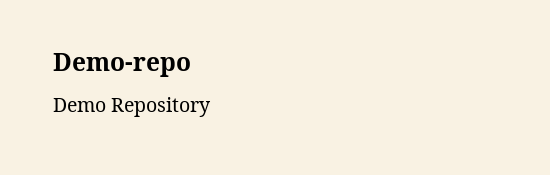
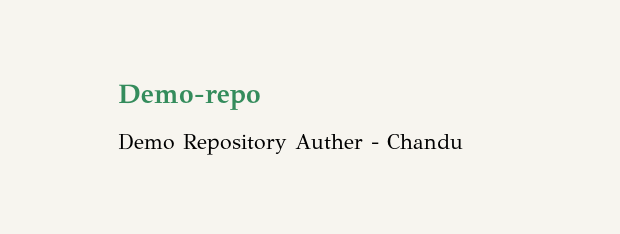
- Demo Repository
+ Demo Repository Auther - Chandu

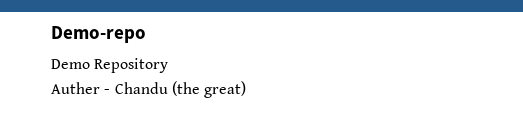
- Demo Repository Auther - Chandu
+ Demo Repository
+ Auther - Chandu (the great)

